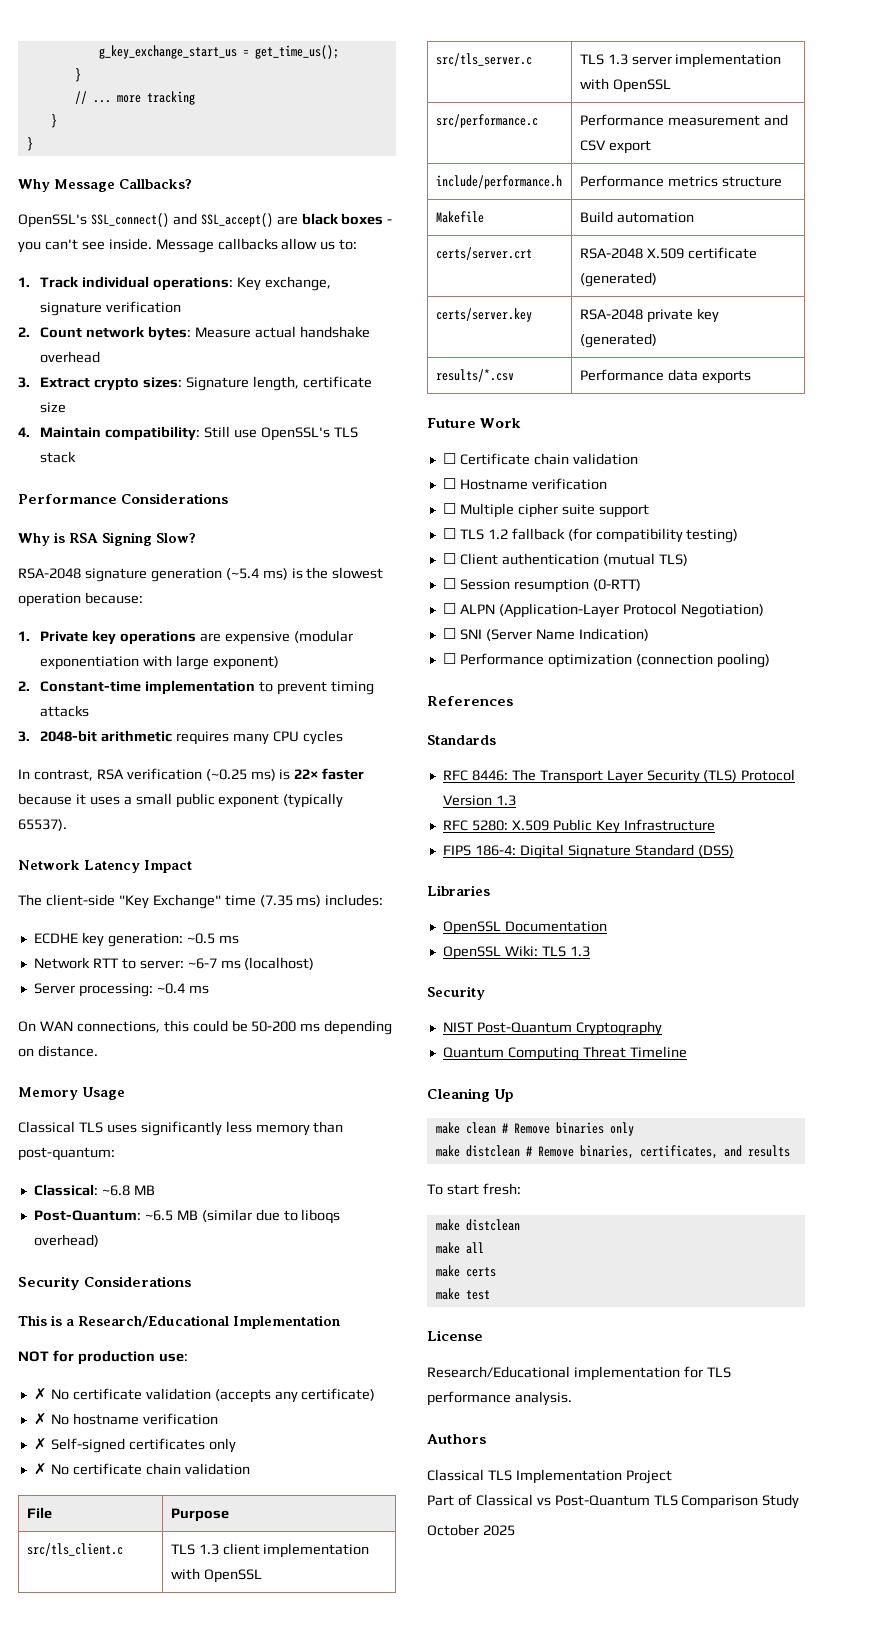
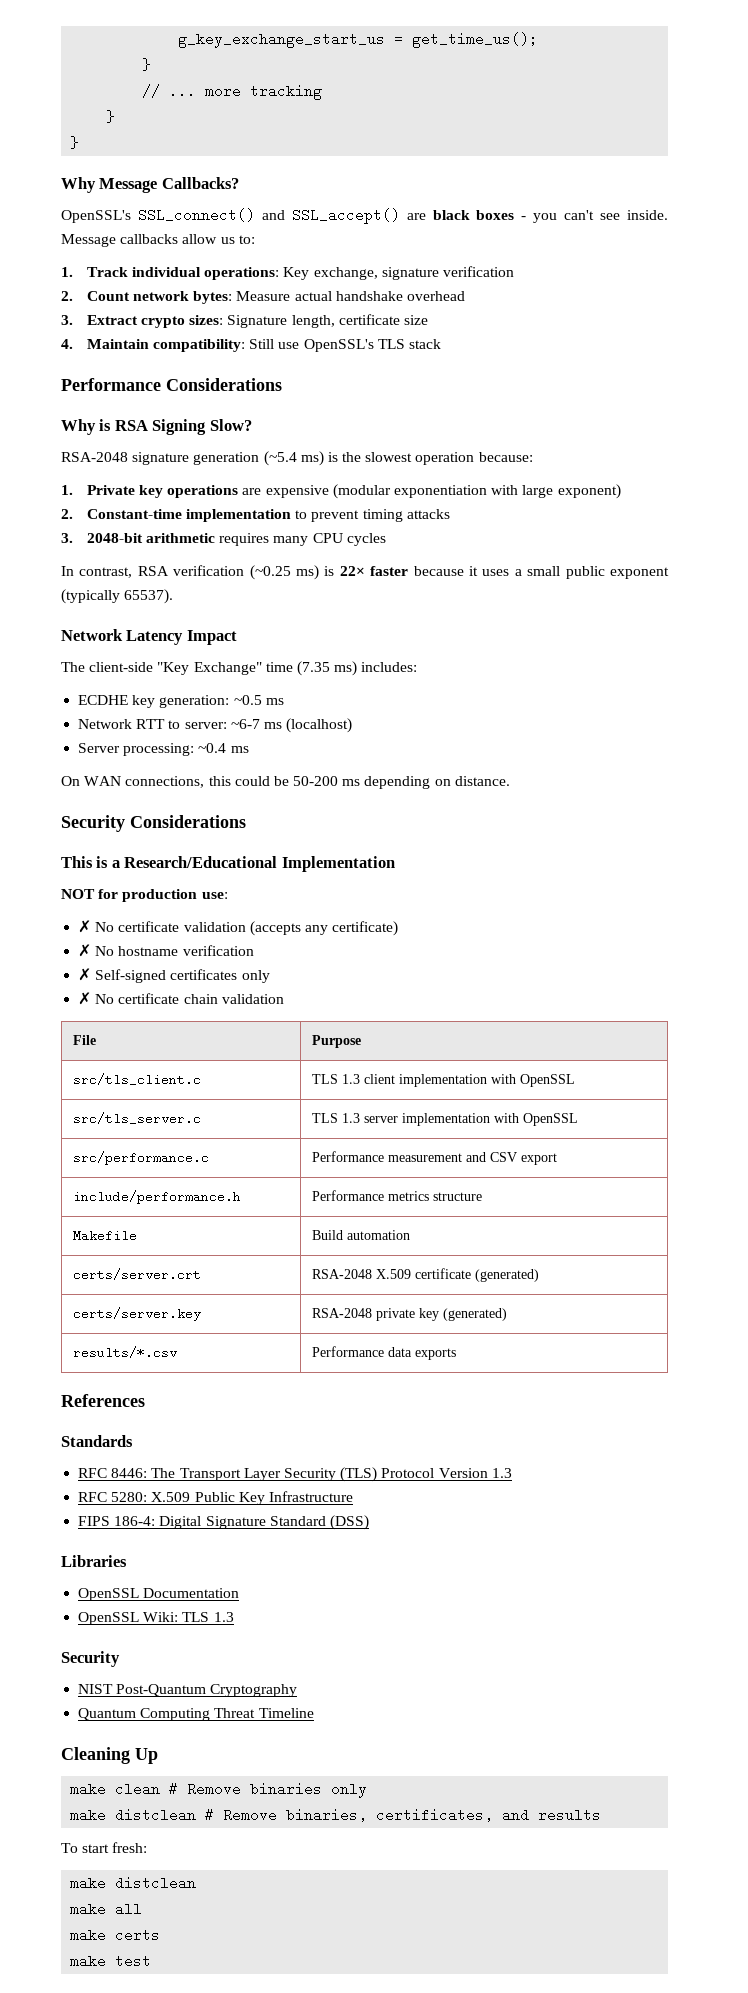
- Memory Usage
- Classical TLS uses significantly less memory than post-quantum:
- Classical: ~6.8 MB
- Post-Quantum: ~6.5 MB (similar due to liboqs overhead)
- Future Work
- ☐ Certificate chain validation
- ☐ Hostname verification
- ☐ Multiple cipher suite support
- ☐ TLS 1.2 fallback (for compatibility testing)
- ☐ Client authentication (mutual TLS)
- ☐ Session resumption (0-RTT)
- ☐ ALPN (Application-Layer Protocol Negotiation)
- ☐ SNI (Server Name Indication)
- ☐ Performance optimization (connection pooling)
- License
- Research/Educational implementation for TLS performance analysis.
- Authors
- Classical TLS Implementation Project
- Part of Classical vs Post-Quantum TLS Comparison Study
- October 2025

